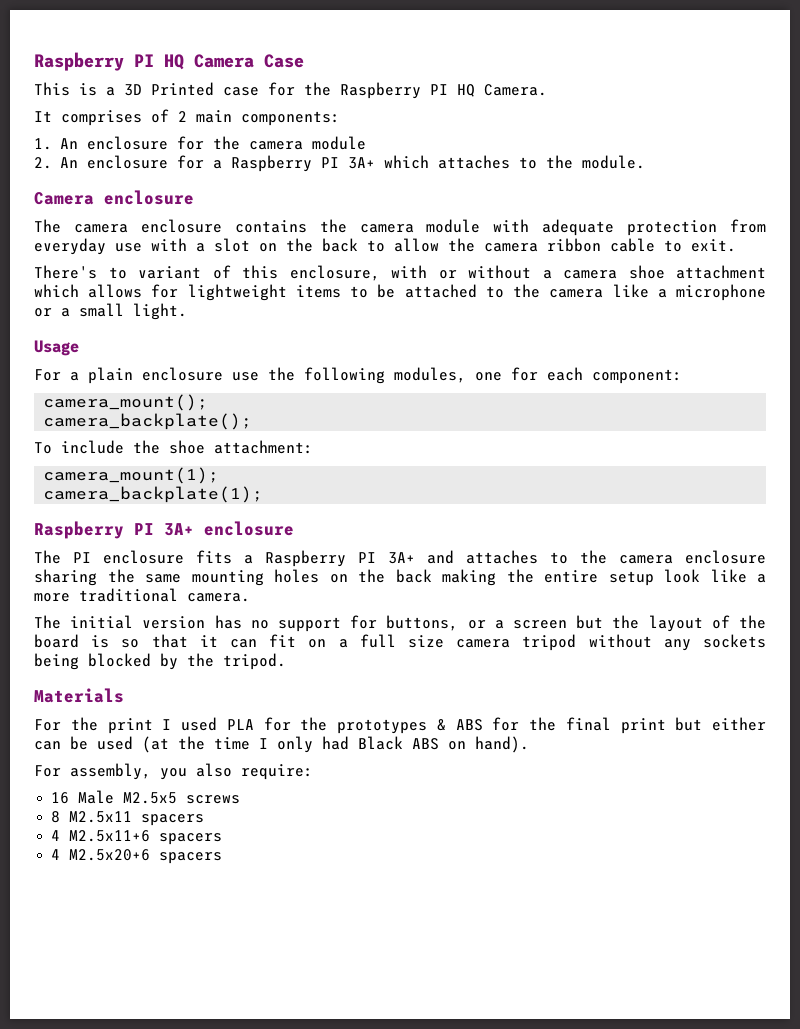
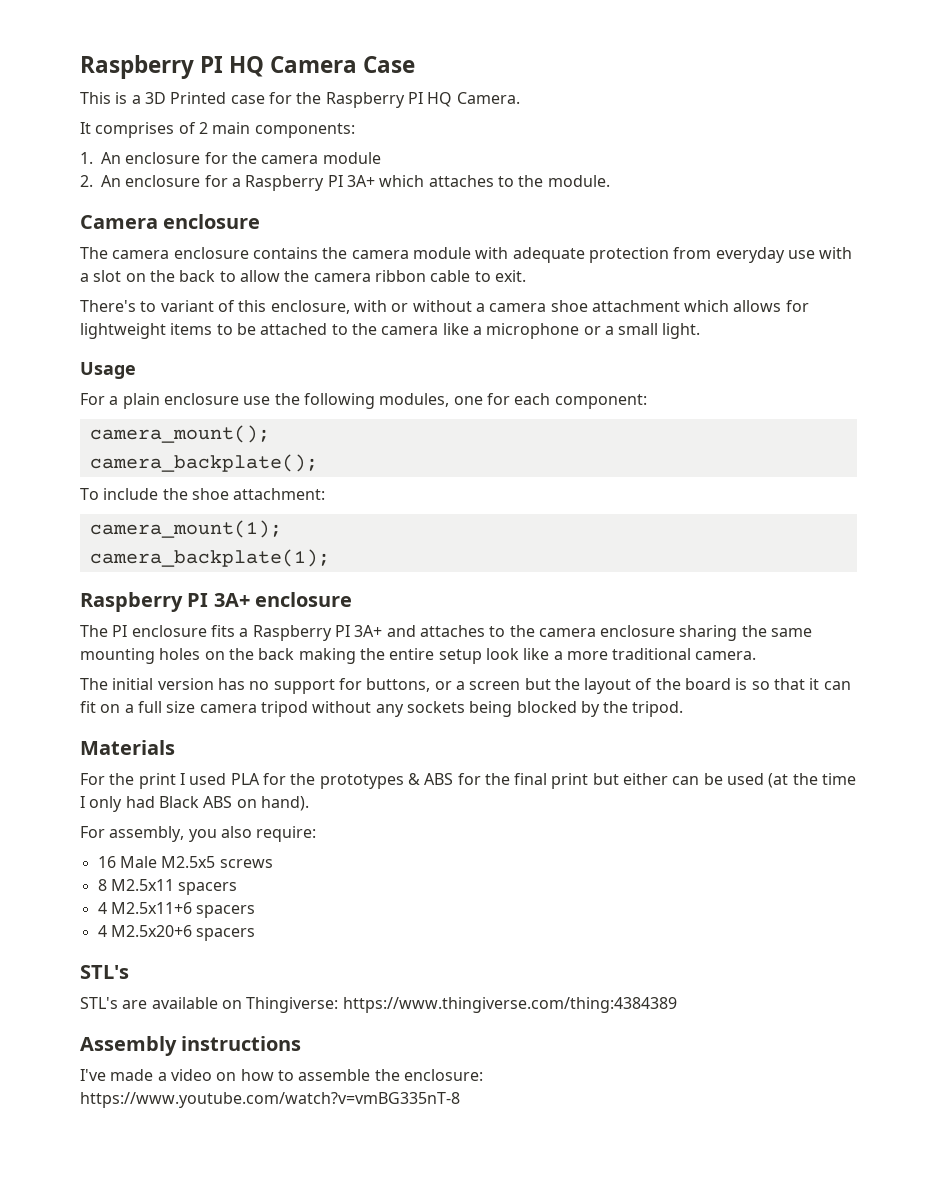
  4 M2.5x20+6 spacers
+ STL's
+ STL's are available on Thingiverse: https://www.thingiverse.com/thing:4384389
+ Assembly instructions
+ I've made a video on how to assemble the enclosure: https://www.youtube.com/watch?v=vmBG335nT-8

